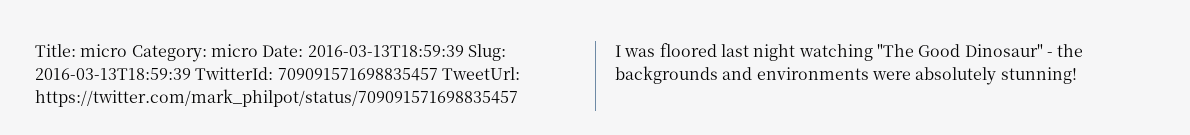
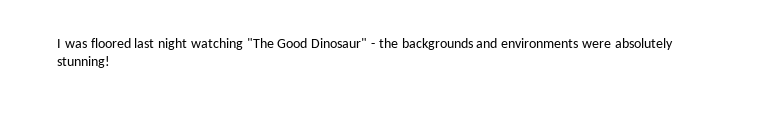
- Title: micro Category: micro Date: 2016-03-13T18:59:39 Slug: 2016-03-13T18:59:39 TwitterId: 709091571698835457 TweetUrl: https://twitter.com/mark_philpot/status/709091571698835457

